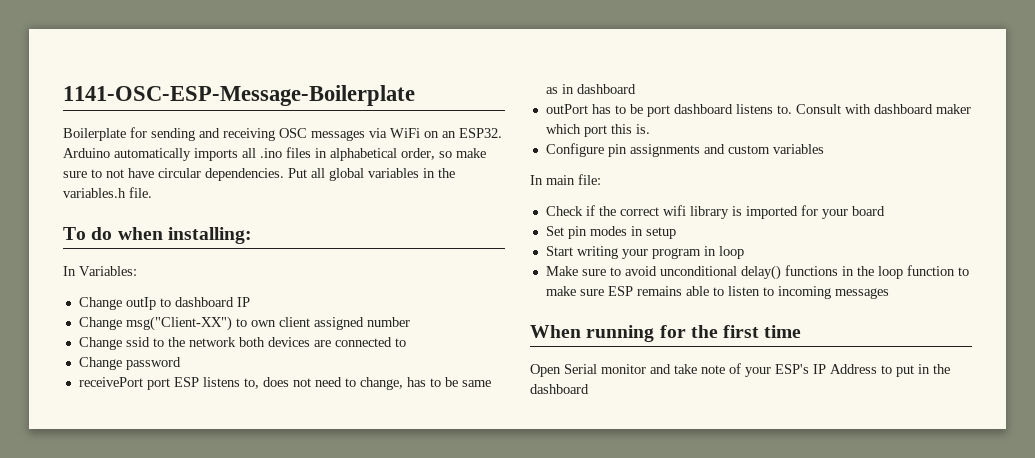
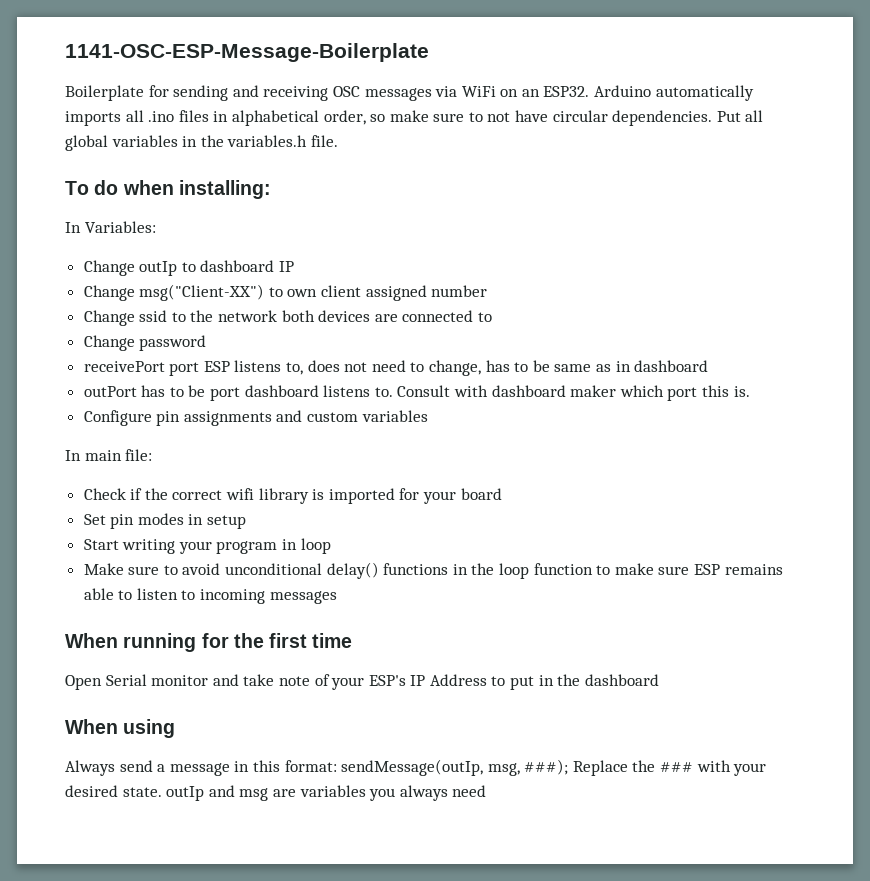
+ When using
+ Always send a message in this format: sendMessage(outIp, msg, ###); Replace the ### with your desired state. outIp and msg are variables you always need

